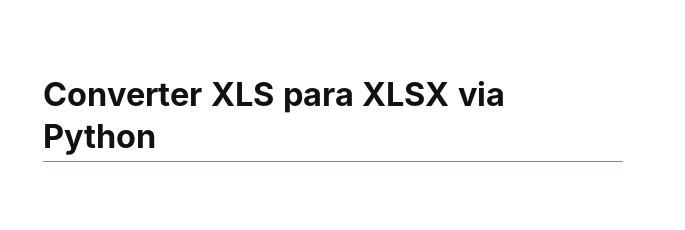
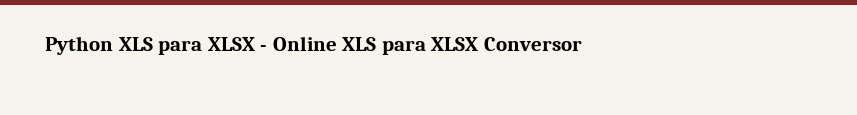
- Converter XLS para XLSX via Python
+ Python XLS para XLSX - Online XLS para XLSX Conversor

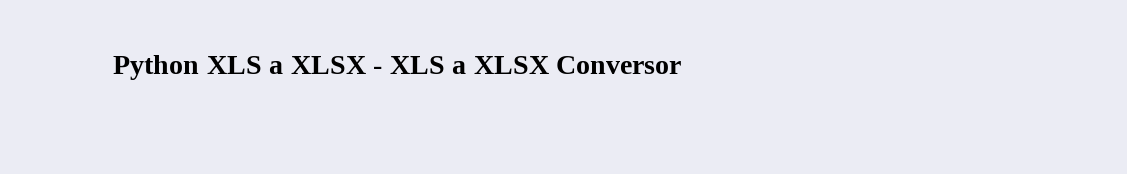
- Python XLS para XLSX - Online XLS para XLSX Conversor
+ Python XLS a XLSX - XLS a XLSX Conversor

